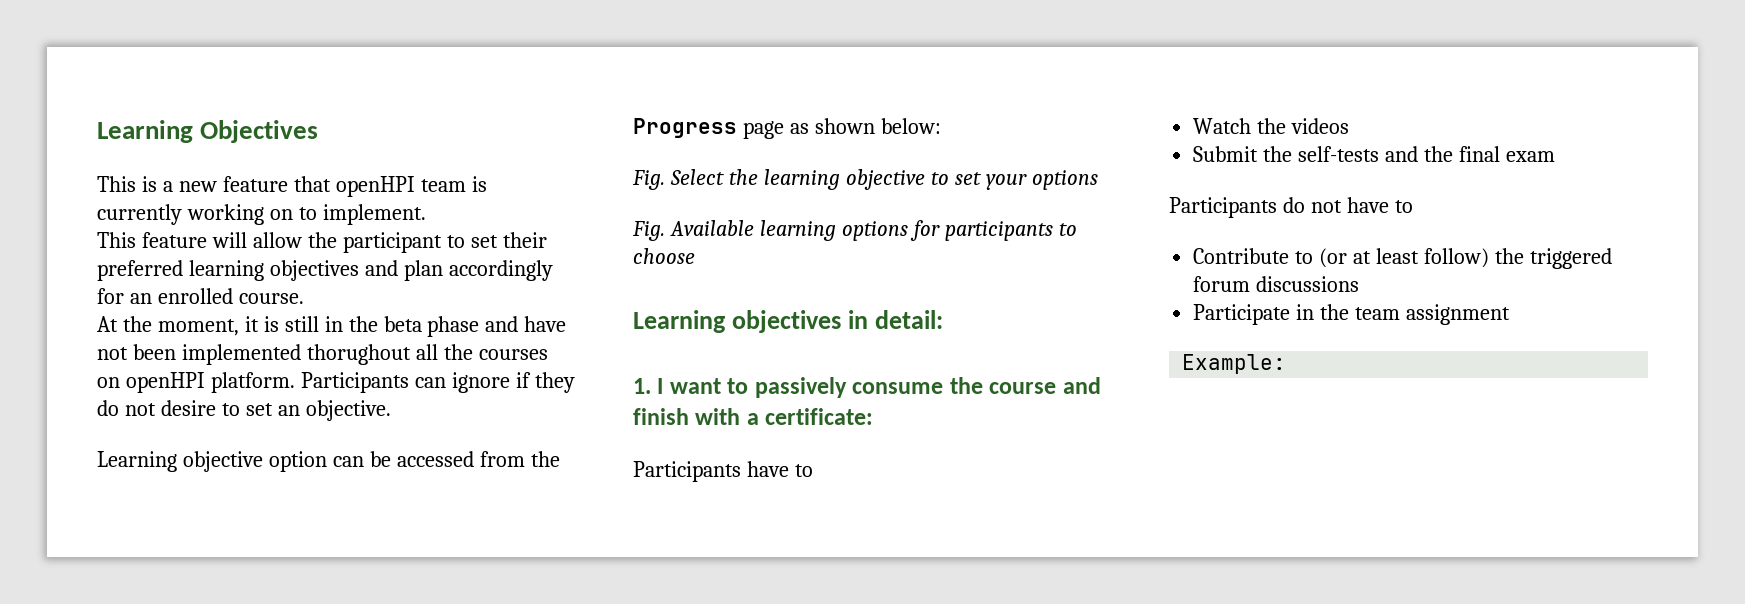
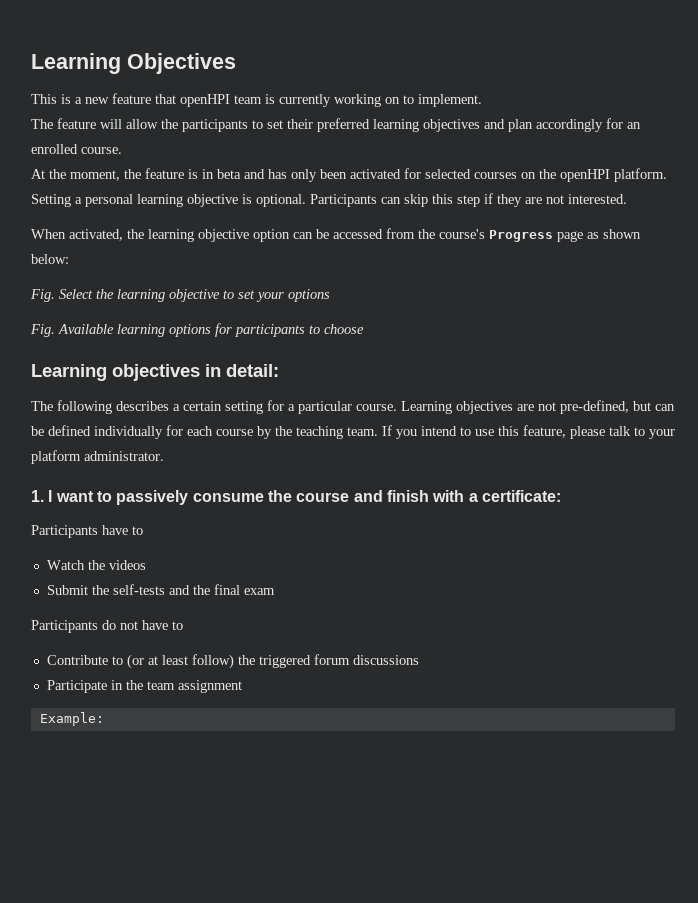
- This feature will allow the participant to set their preferred learning objectives and plan accordingly for an enrolled course.
+ The feature will allow the participants to set their preferred learning objectives and plan accordingly for an enrolled course.
- At the moment, it is still in the beta phase and have not been implemented thorughout all the courses on openHPI platform.
+ At the moment, the feature is in beta and has only been activated for selected courses on the openHPI platform.
- Participants can ignore if they do not desire to set an objective.
- Learning objective option can be accessed from the Progress page as shown below:
+ Setting a personal learning objective is optional. Participants can skip this step if they are not interested.
+ When activated, the learning objective option can be accessed from the course's Progress page as shown below:
+ The following describes a certain setting for a particular course. Learning objectives are not pre-defined, but can be defined individually for each course by the teaching team. If you intend to use this feature, please talk to your platform administrator.

